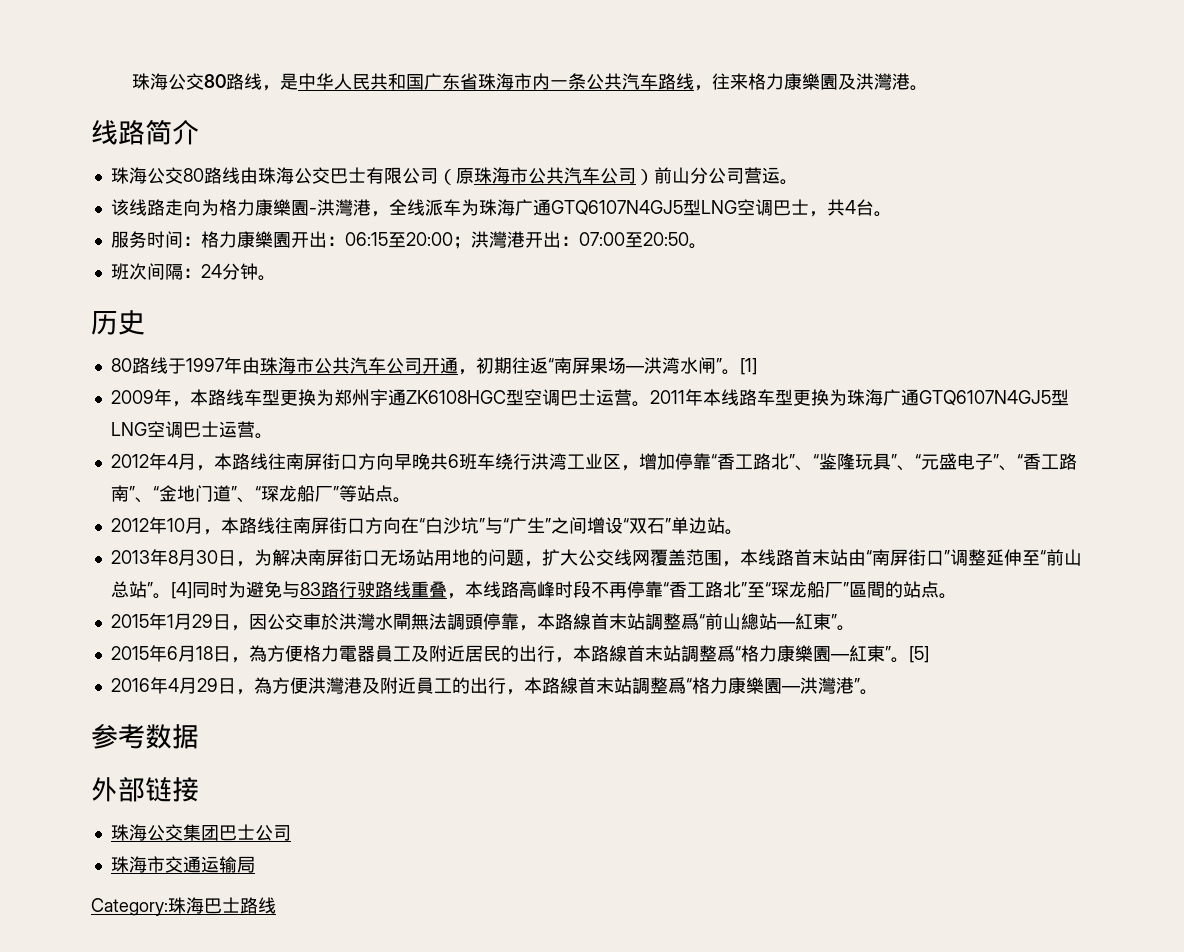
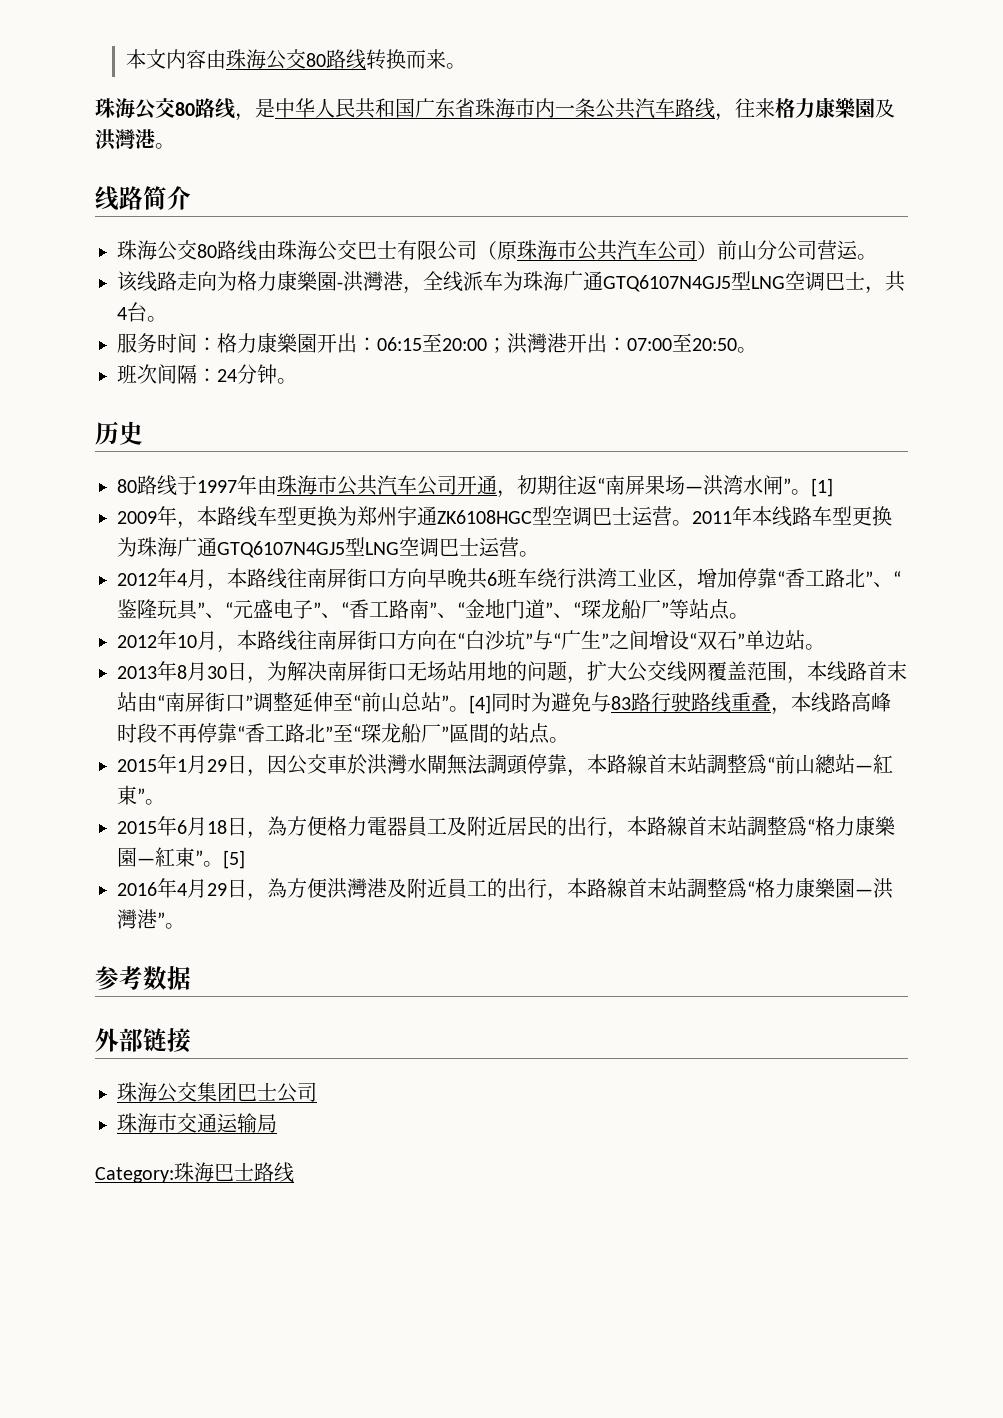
+ 本文内容由珠海公交80路线转换而来。

